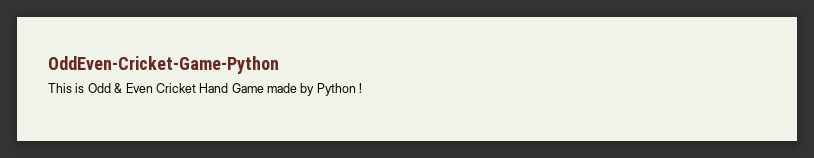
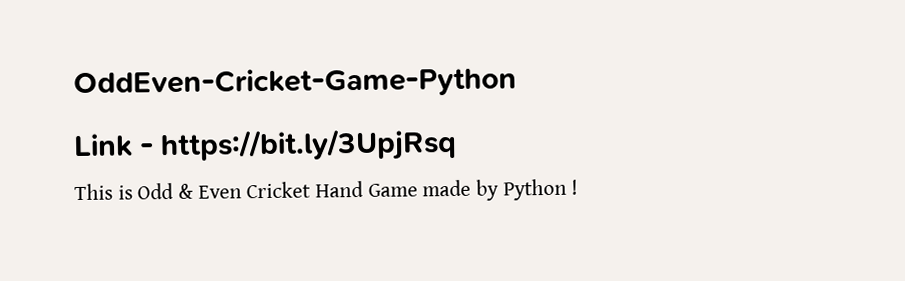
+ Link - https://bit.ly/3UpjRsq

